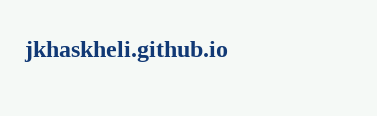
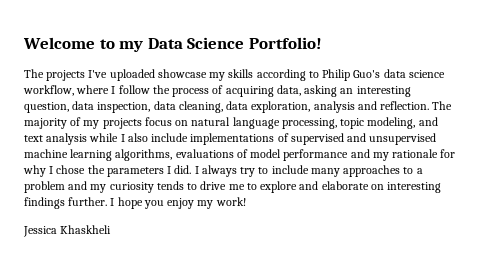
- jkhaskheli.github.io
+ Welcome to my Data Science Portfolio!
+ The projects I've uploaded showcase my skills according to Philip Guo's data science workflow, where I follow the process of acquiring data, asking an interesting question, data inspection, data cleaning, data exploration, analysis and reflection. The majority of my projects focus on natural language processing, topic modeling, and text analysis while I also include implementations of supervised and unsupervised machine learning algorithms, evaluations of model performance and my rationale for why I chose the parameters I did. I always try to include many approaches to a problem and my curiosity tends to drive me to explore and elaborate on interesting findings further. I hope you enjoy my work!
+ Jessica Khaskheli

